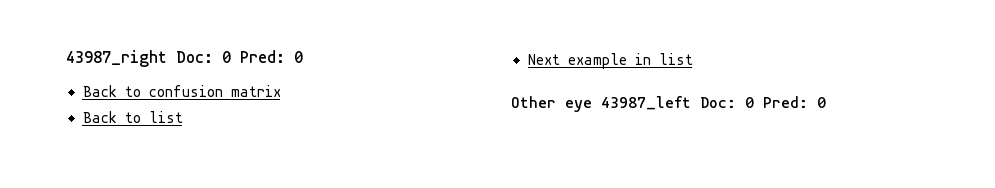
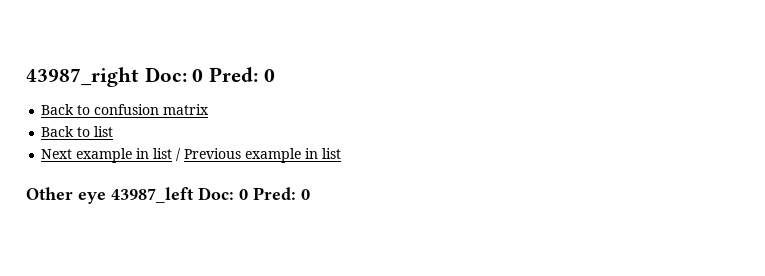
- Next example in list
+ Next example in list / Previous example in list

